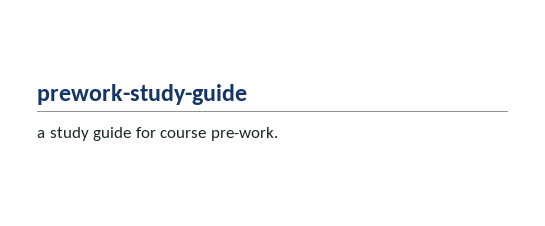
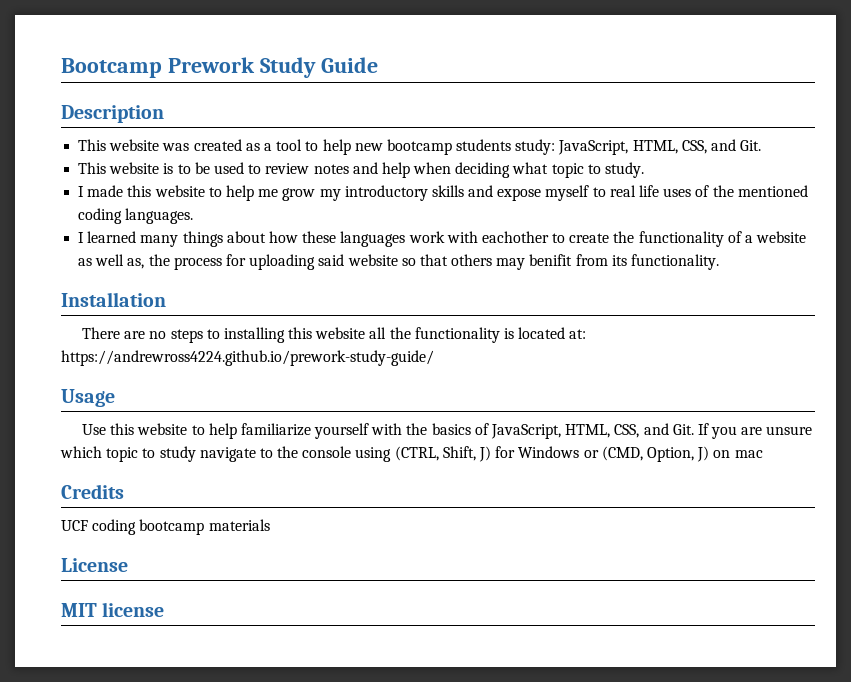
- prework-study-guide
- a study guide for course pre-work.
+ Bootcamp Prework Study Guide
+ Description
+ This website was created as a tool to help new bootcamp students study: JavaScript, HTML, CSS, and Git.
+ This website is to be used to review notes and help when deciding what topic to study.
+ I made this website to help me grow my introductory skills and expose myself to real life uses of the mentioned coding languages.
+ I learned many things about how these languages work with eachother to create the functionality of a website as well as, the process for uploading said website so that others may benifit from its functionality.
+ Installation
+ There are no steps to installing this website all the functionality is located at: https://andrewross4224.github.io/prework-study-guide/
+ Usage
+ Use this website to help familiarize yourself with the basics of JavaScript, HTML, CSS, and Git. If you are unsure which topic to study navigate to the console using (CTRL, Shift, J) for Windows or (CMD, Option, J) on mac
+ Credits
+ UCF coding bootcamp materials
+ License
+ MIT license

